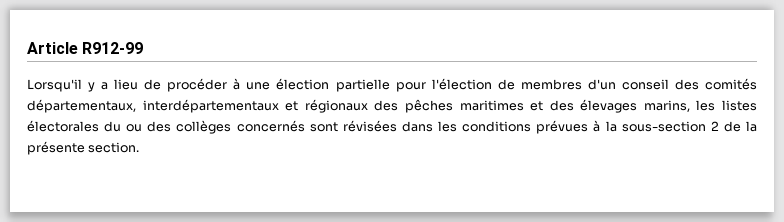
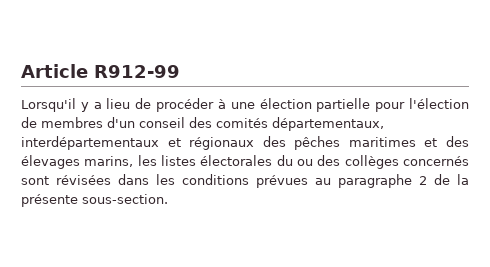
- Lorsqu'il y a lieu de procéder à une élection partielle pour l'élection de membres d'un conseil des comités départementaux, interdépartementaux et régionaux des pêches maritimes et des élevages marins, les listes électorales du ou des collèges concernés sont révisées dans les conditions prévues à la sous-section 2 de la présente section.
+ Lorsqu'il y a lieu de procéder à une élection partielle pour l'élection de membres d'un conseil des comités départementaux, interdépartementaux et régionaux des pêches maritimes et des élevages marins, les listes électorales du ou des collèges concernés sont révisées dans les conditions prévues au paragraphe 2 de la présente sous-section.

